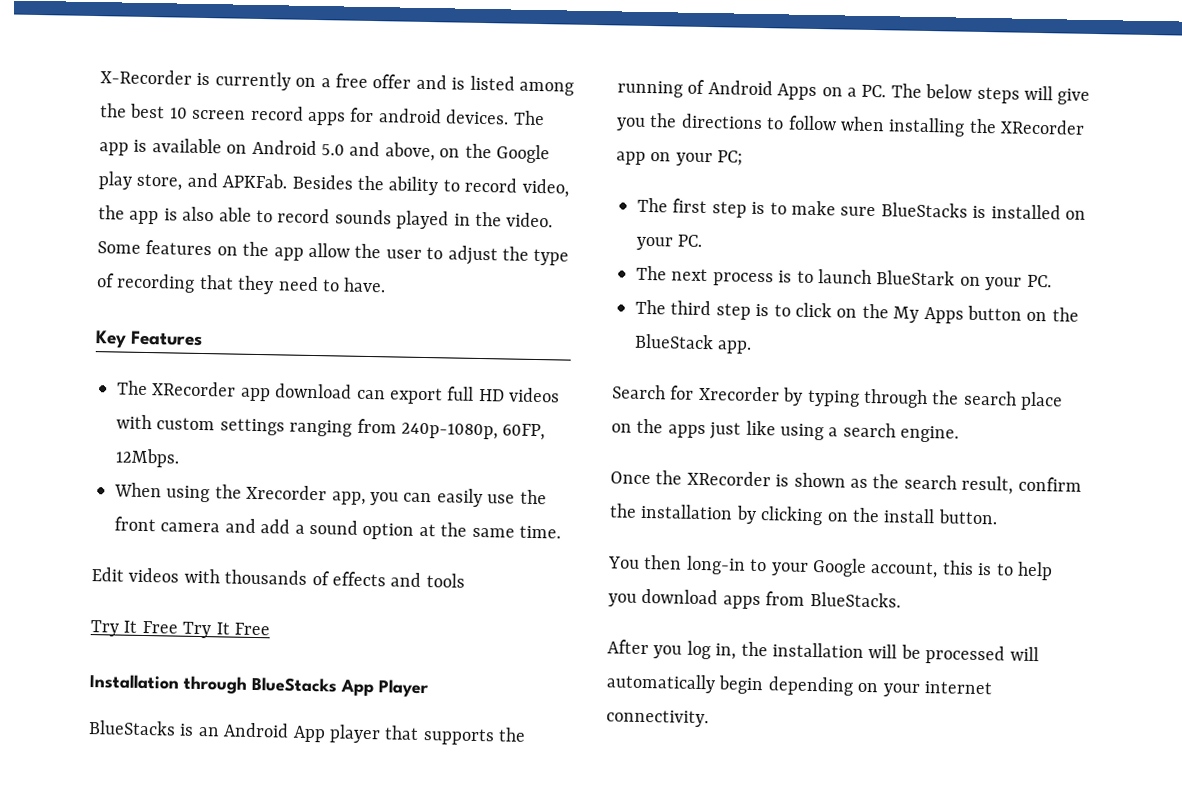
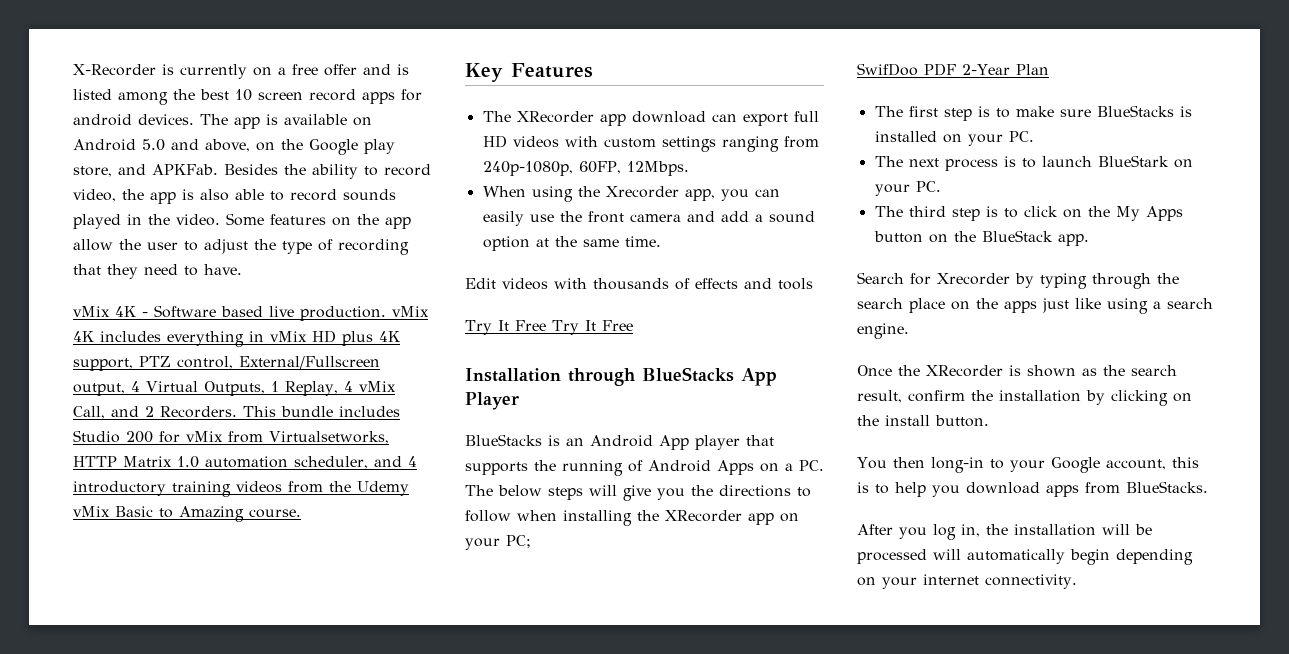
+ vMix 4K - Software based live production. vMix 4K includes everything in vMix HD plus 4K support, PTZ control, External/Fullscreen output, 4 Virtual Outputs, 1 Replay, 4 vMix Call, and 2 Recorders. This bundle includes Studio 200 for vMix from Virtualsetworks, HTTP Matrix 1.0 automation scheduler, and 4 introductory training videos from the Udemy vMix Basic to Amazing course.
+ SwifDoo PDF 2-Year Plan

